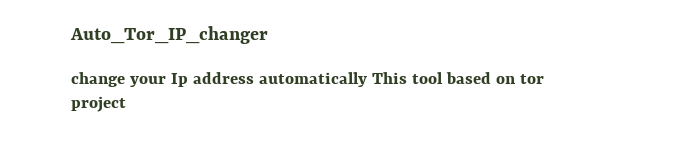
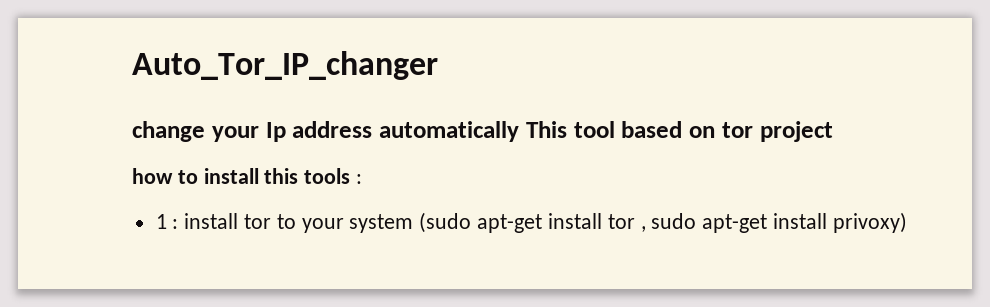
+ how to install this tools :
+ 1 : install tor to your system (sudo apt-get install tor , sudo apt-get install privoxy)

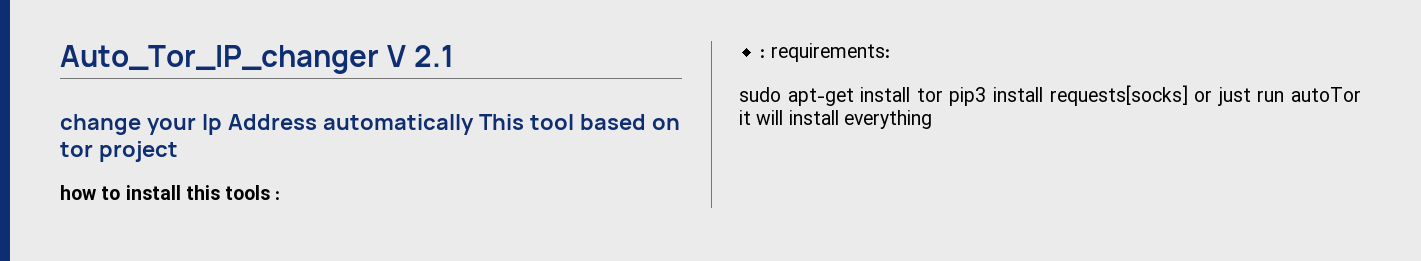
- Auto_Tor_IP_changer
+ Auto_Tor_IP_changer V 2.1
- change your Ip address automatically This tool based on tor project
+ change your Ip Address automatically This tool based on tor project
- 1 : install tor to your system (sudo apt-get install tor , sudo apt-get install privoxy)
+ : requirements:
+ sudo apt-get install tor pip3 install requests[socks] or just run autoTor it will install everything

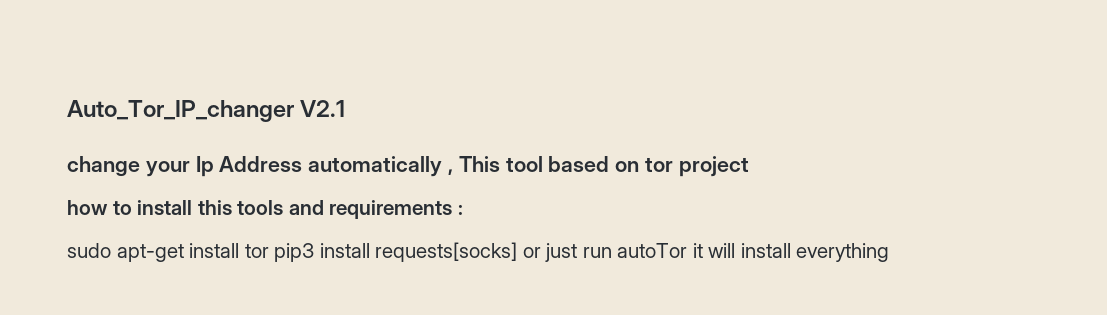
- Auto_Tor_IP_changer V 2.1
+ Auto_Tor_IP_changer V2.1
- change your Ip Address automatically This tool based on tor project
+ change your Ip Address automatically , This tool based on tor project
- how to install this tools :
- : requirements:
+ how to install this tools and requirements :

